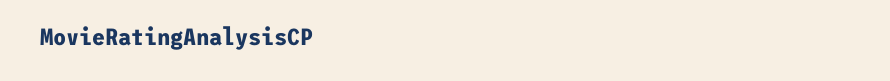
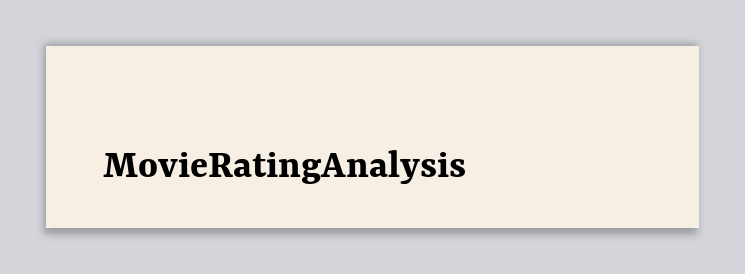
- MovieRatingAnalysisCP
+ MovieRatingAnalysis

